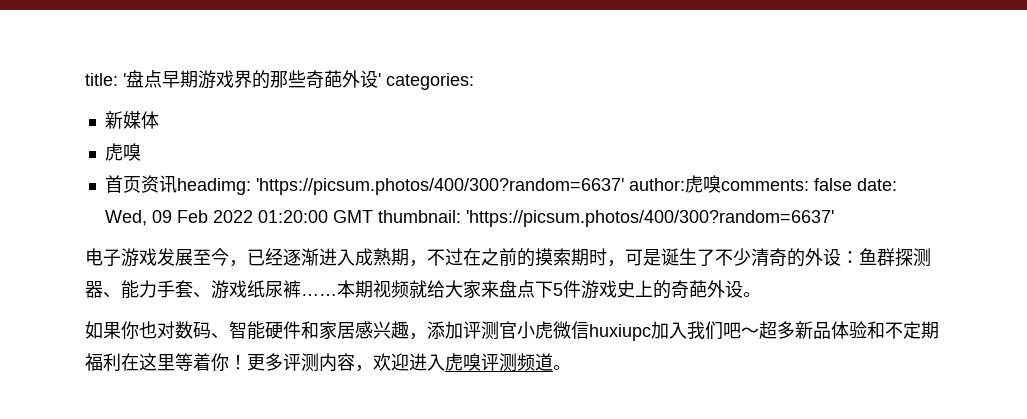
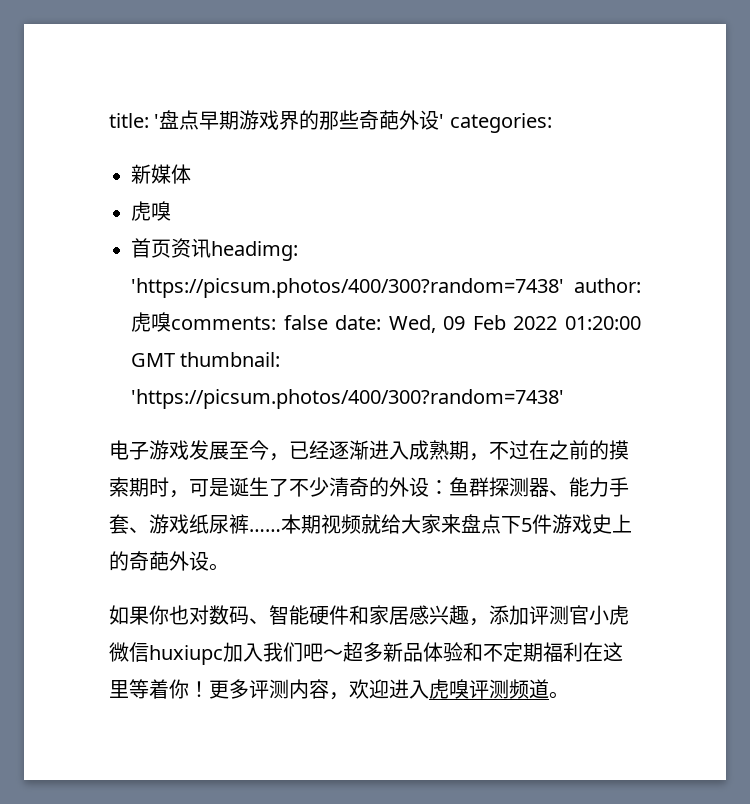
- 首页资讯headimg: 'https://picsum.photos/400/300?random=6637' author:虎嗅comments: false date: Wed, 09 Feb 2022 01:20:00 GMT thumbnail: 'https://picsum.photos/400/300?random=6637'
+ 首页资讯headimg: 'https://picsum.photos/400/300?random=7438' author:虎嗅comments: false date: Wed, 09 Feb 2022 01:20:00 GMT thumbnail: 'https://picsum.photos/400/300?random=7438'

